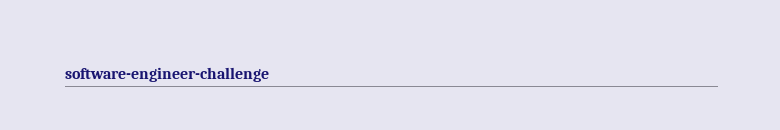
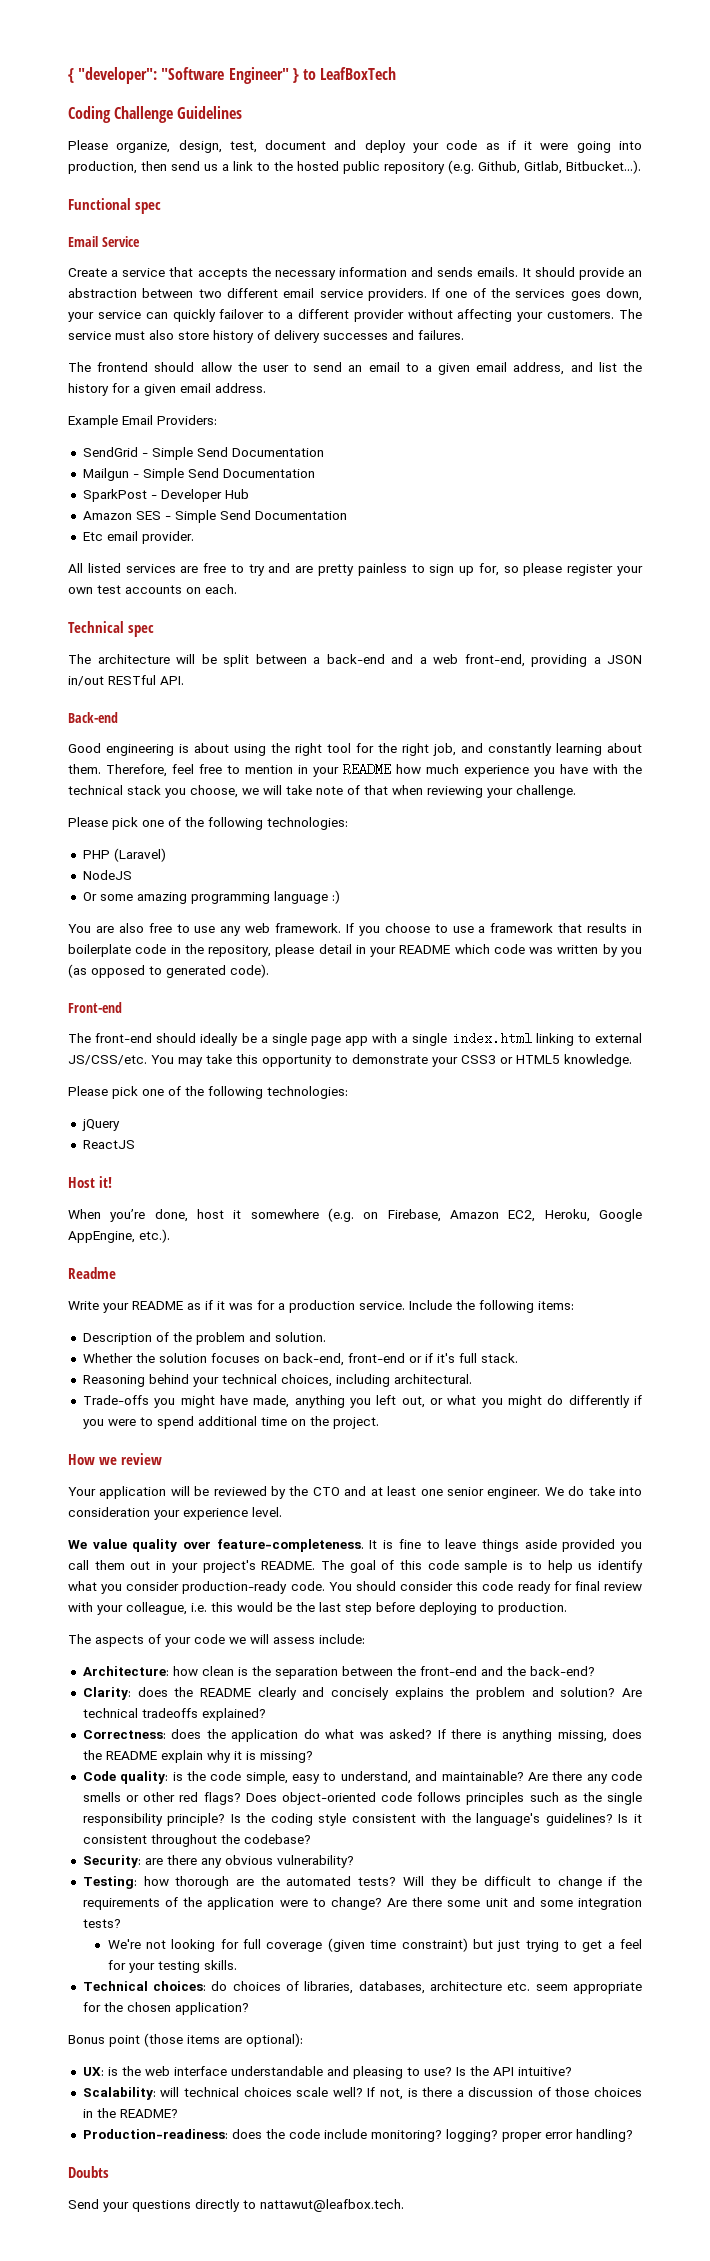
- software-engineer-challenge
+ { "developer": "Software Engineer" } to LeafBoxTech
+ Coding Challenge Guidelines
+ Please organize, design, test, document and deploy your code as if it were going into production, then send us a link to the hosted public repository (e.g. Github, Gitlab, Bitbucket...).
+ Functional spec
+ Email Service
+ Create a service that accepts the necessary information and sends emails. It should provide an abstraction between two different email service providers. If one of the services goes down, your service can quickly failover to a different provider without affecting your customers. The service must also store history of delivery successes and failures.
+ The frontend should allow the user to send an email to a given email address, and list the history for a given email address.
+ Example Email Providers:
+ SendGrid - Simple Send Documentation
+ Mailgun - Simple Send Documentation
+ SparkPost - Developer Hub
+ Amazon SES - Simple Send Documentation
+ Etc email provider.
+ All listed services are free to try and are pretty painless to sign up for, so please register your own test accounts on each.
+ Technical spec
+ The architecture will be split between a back-end and a web front-end, providing a JSON in/out RESTful API.
+ Back-end
+ Good engineering is about using the right tool for the right job, and constantly learning about them. Therefore, feel free to mention in your README how much experience you have with the technical stack you choose, we will take note of that when reviewing your challenge.
+ Please pick one of the following technologies:
+ PHP (Laravel)
+ NodeJS
+ Or some amazing programming language :)
+ You are also free to use any web framework. If you choose to use a framework that results in boilerplate code in the repository, please detail in your README which code was written by you (as opposed to generated code).
+ Front-end
+ The front-end should ideally be a single page app with a single index.html linking to external JS/CSS/etc. You may take this opportunity to demonstrate your CSS3 or HTML5 knowledge.
+ Please pick one of the following technologies:
+ jQuery
+ ReactJS
+ Host it!
+ When you’re done, host it somewhere (e.g. on Firebase, Amazon EC2, Heroku, Google AppEngine, etc.).
+ Readme
+ Write your README as if it was for a production service. Include the following items:
+ Description of the problem and solution.
+ Whether the solution focuses on back-end, front-end or if it's full stack.
+ Reasoning behind your technical choices, including architectural.
+ Trade-offs you might have made, anything you left out, or what you might do differently if you were to spend additional time on the project.
+ How we review
+ Your application will be reviewed by the CTO and at least one senior engineer. We do take into consideration your experience level.
+ We value quality over feature-completeness. It is fine to leave things aside provided you call them out in your project's README. The goal of this code sample is to help us identify what you consider production-ready code. You should consider this code ready for final review with your colleague, i.e. this would be the last step before deploying to production.
+ The aspects of your code we will assess include:
+ Architecture: how clean is the separation between the front-end and the back-end?
+ Clarity: does the README clearly and concisely explains the problem and solution? Are technical tradeoffs explained?
+ Correctness: does the application do what was asked? If there is anything missing, does the README explain why it is missing?
+ Code quality: is the code simple, easy to understand, and maintainable? Are there any code smells or other red flags? Does object-oriented code follows principles such as the single responsibility principle? Is the coding style consistent with the language's guidelines? Is it consistent throughout the codebase?
+ Security: are there any obvious vulnerability?
+ Testing: how thorough are the automated tests? Will they be difficult to change if the requirements of the application were to change? Are there some unit and some integration tests?
+ We're not looking for full coverage (given time constraint) but just trying to get a feel for your testing skills.
+ Technical choices: do choices of libraries, databases, architecture etc. seem appropriate for the chosen application?
+ Bonus point (those items are optional):
+ UX: is the web interface understandable and pleasing to use? Is the API intuitive?
+ Scalability: will technical choices scale well? If not, is there a discussion of those choices in the README?
+ Production-readiness: does the code include monitoring? logging? proper error handling?
+ Doubts
+ Send your questions directly to nattawut@leafbox.tech.

